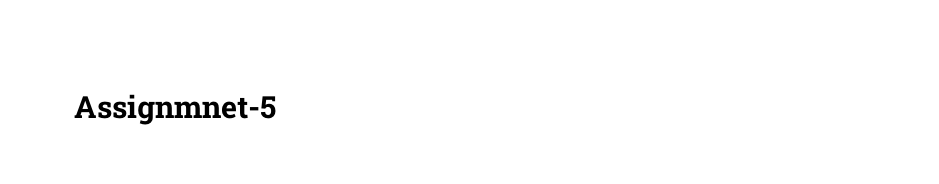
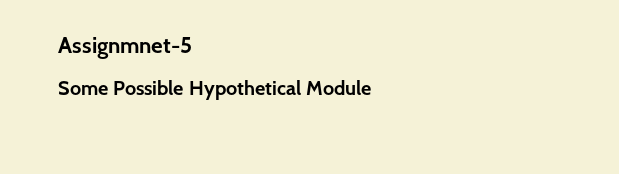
+ Some Possible Hypothetical Module

